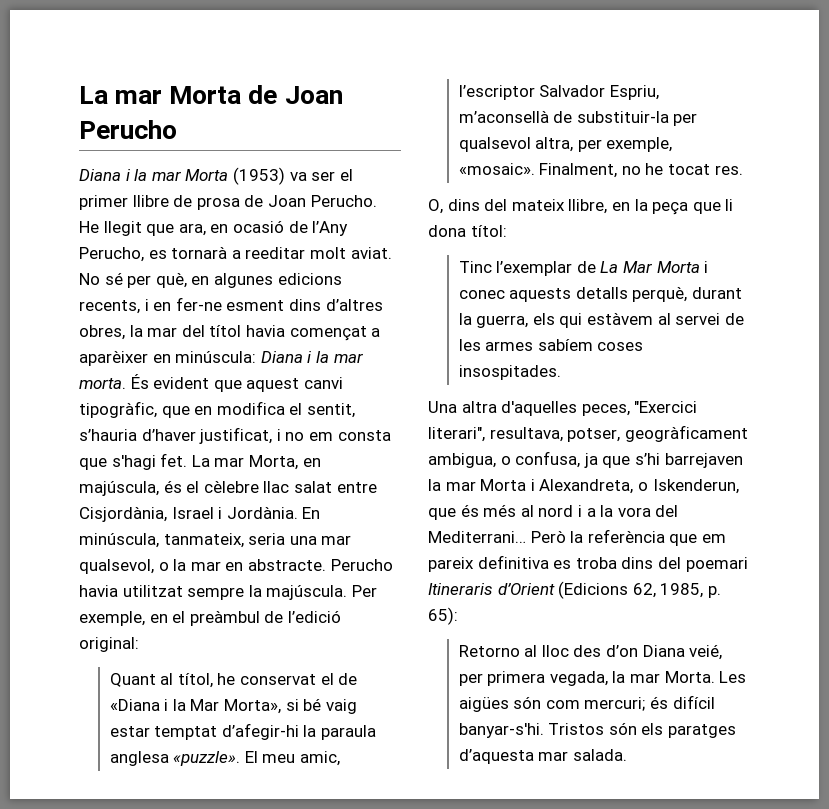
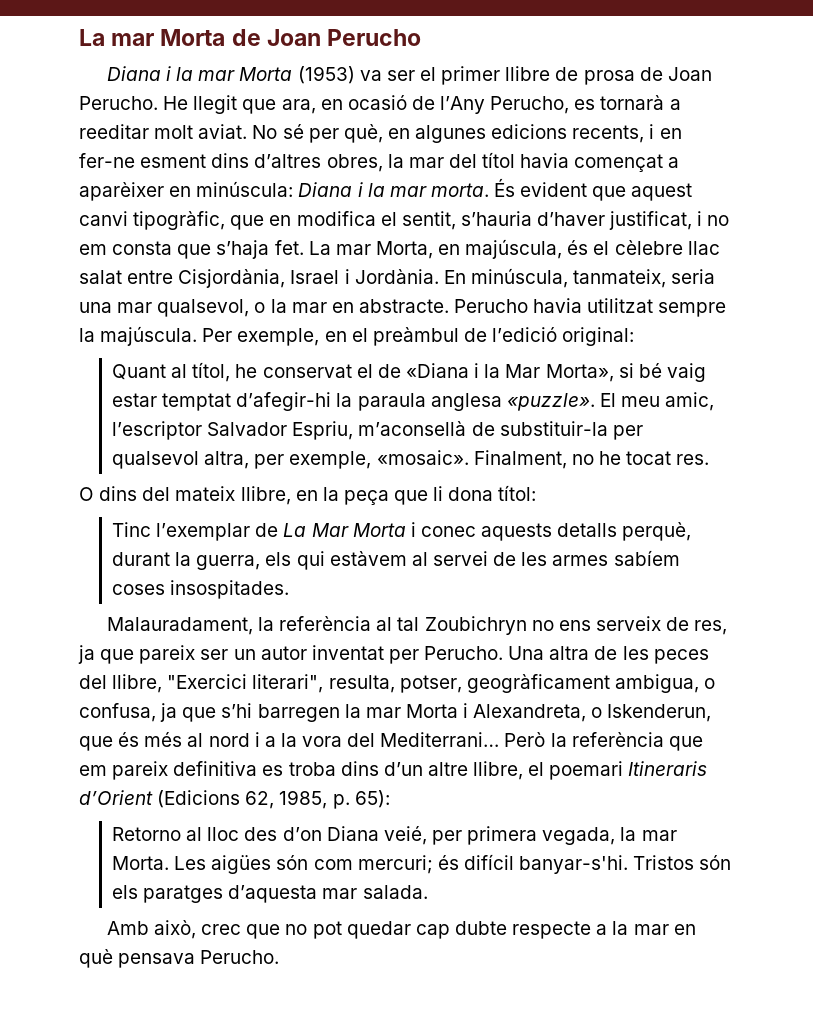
- És evident que aquest canvi tipogràfic, que en modifica el sentit, s’hauria d’haver justificat, i no em consta que s'hagi fet.
+ És evident que aquest canvi tipogràfic, que en modifica el sentit, s’hauria d’haver justificat, i no em consta que s’haja fet.
- O, dins del mateix llibre, en la peça que li dona títol:
+ O dins del mateix llibre, en la peça que li dona títol:
- Una altra d'aquelles peces, "Exercici literari", resultava, potser, geogràficament ambigua, o confusa, ja que s’hi barrejaven la mar Morta i Alexandreta, o Iskenderun, que és més al nord i a la vora del Mediterrani…
+ Malauradament, la referència al tal Zoubichryn no ens serveix de res, ja que pareix ser un autor inventat per Perucho. Una altra de les peces del llibre, "Exercici literari", resulta, potser, geogràficament ambigua, o confusa, ja que s’hi barregen la mar Morta i Alexandreta, o Iskenderun, que és més al nord i a la vora del Mediterrani…
- Però la referència que em pareix definitiva es troba dins del poemari Itineraris d’Orient (Edicions 62, 1985, p. 65):
+ Però la referència que em pareix definitiva es troba dins d’un altre llibre, el poemari Itineraris d’Orient (Edicions 62, 1985, p. 65):
+ Amb això, crec que no pot quedar cap dubte respecte a la mar en què pensava Perucho.

